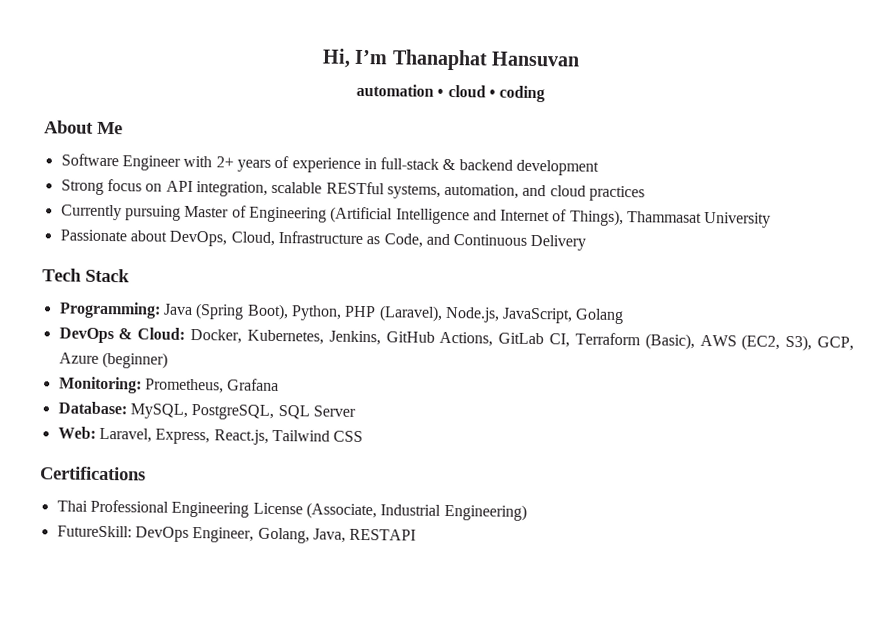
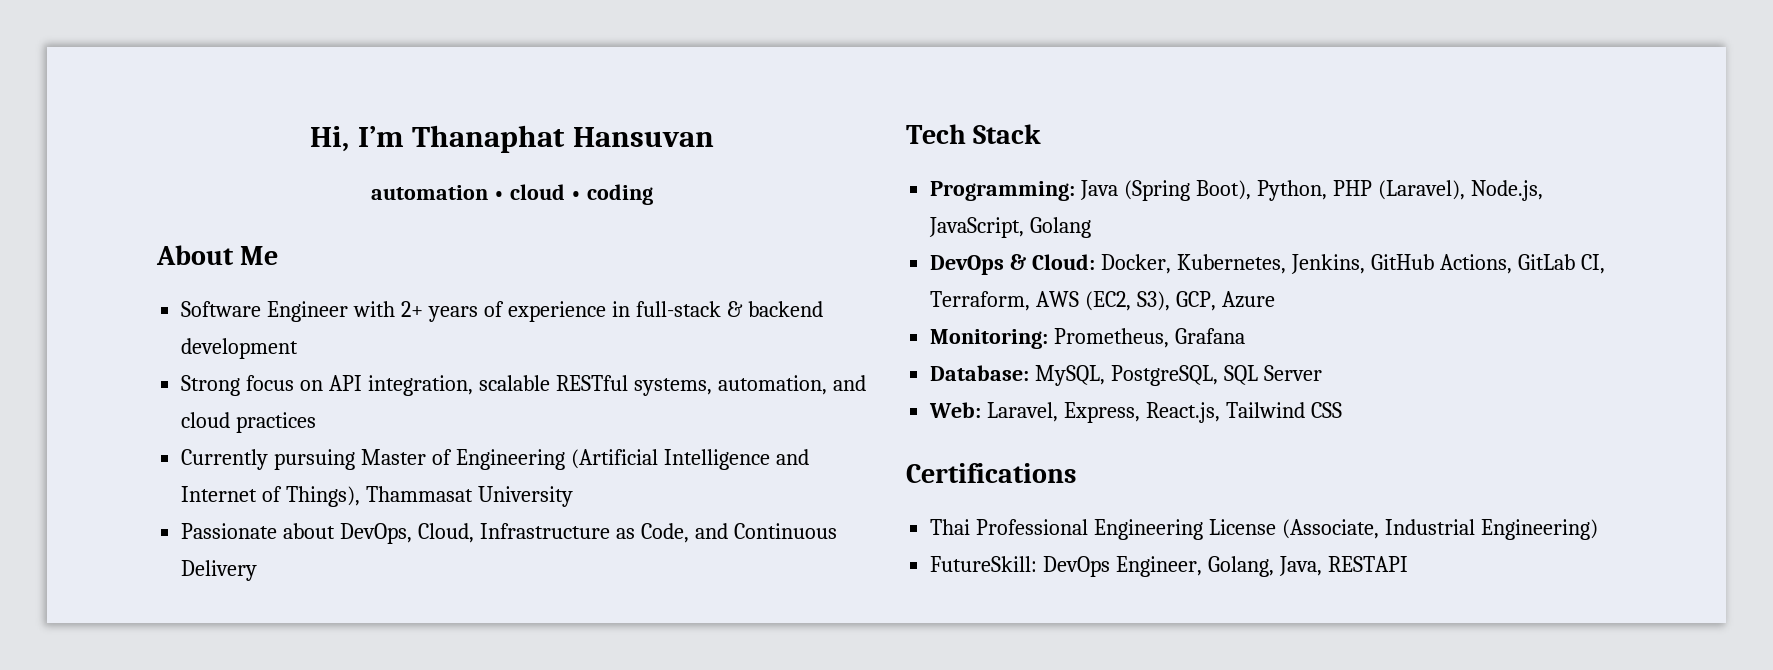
- DevOps & Cloud: Docker, Kubernetes, Jenkins, GitHub Actions, GitLab CI, Terraform (Basic), AWS (EC2, S3), GCP, Azure (beginner)
+ DevOps & Cloud: Docker, Kubernetes, Jenkins, GitHub Actions, GitLab CI, Terraform, AWS (EC2, S3), GCP, Azure

